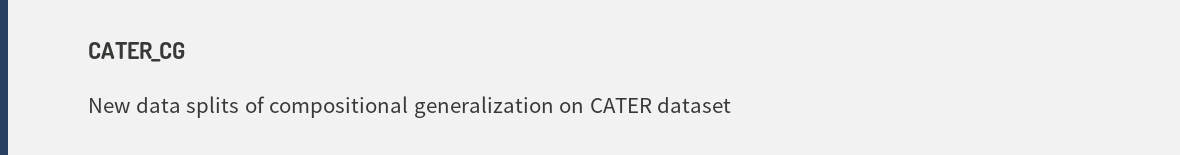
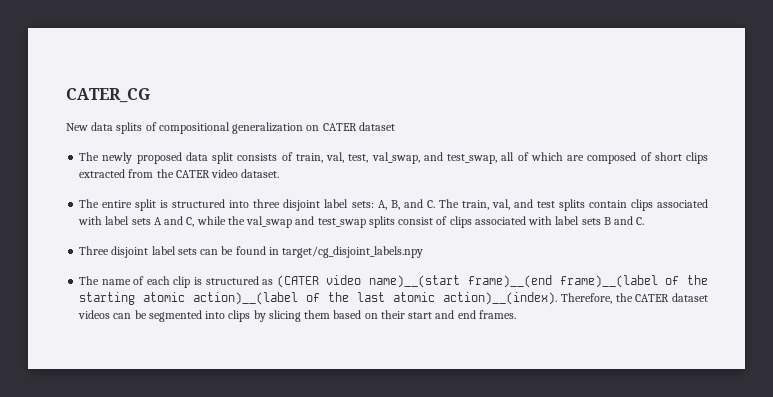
+ The newly proposed data split consists of train, val, test, val_swap, and test_swap, all of which are composed of short clips extracted from the CATER video dataset.
+ The entire split is structured into three disjoint label sets: A, B, and C. The train, val, and test splits contain clips associated with label sets A and C, while the val_swap and test_swap splits consist of clips associated with label sets B and C.
+ Three disjoint label sets can be found in target/cg_disjoint_labels.npy
+ The name of each clip is structured as (CATER video name)__(start frame)__(end frame)__(label of the starting atomic action)__(label of the last atomic action)__(index). Therefore, the CATER dataset videos can be segmented into clips by slicing them based on their start and end frames.

